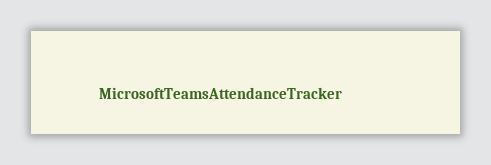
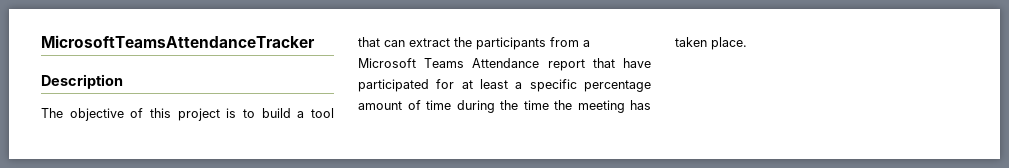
+ Description
+ The objective of this project is to build a tool that can extract the participants from a Microsoft Teams Attendance report that have participated for at least a specific percentage amount of time during the time the meeting has taken place.

